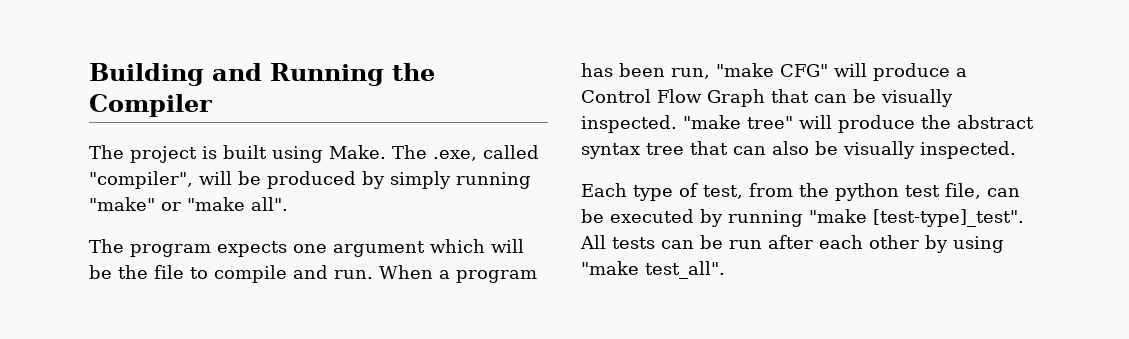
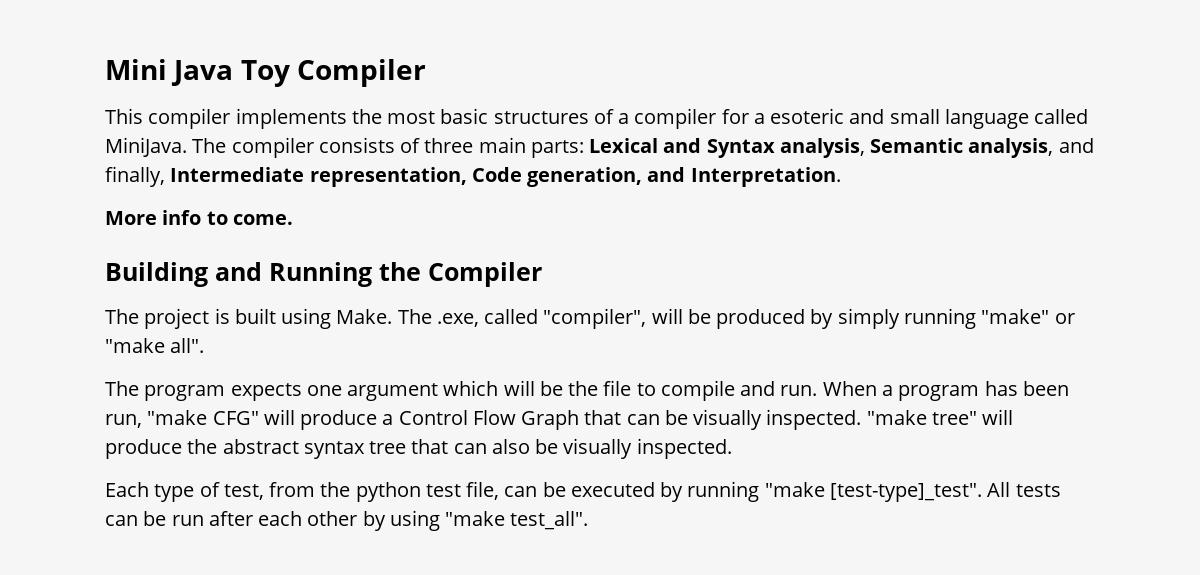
+ Mini Java Toy Compiler
+ This compiler implements the most basic structures of a compiler for a esoteric and small language called MiniJava. The compiler consists of three main parts: Lexical and Syntax analysis, Semantic analysis, and finally, Intermediate representation, Code generation, and Interpretation.
+ More info to come.

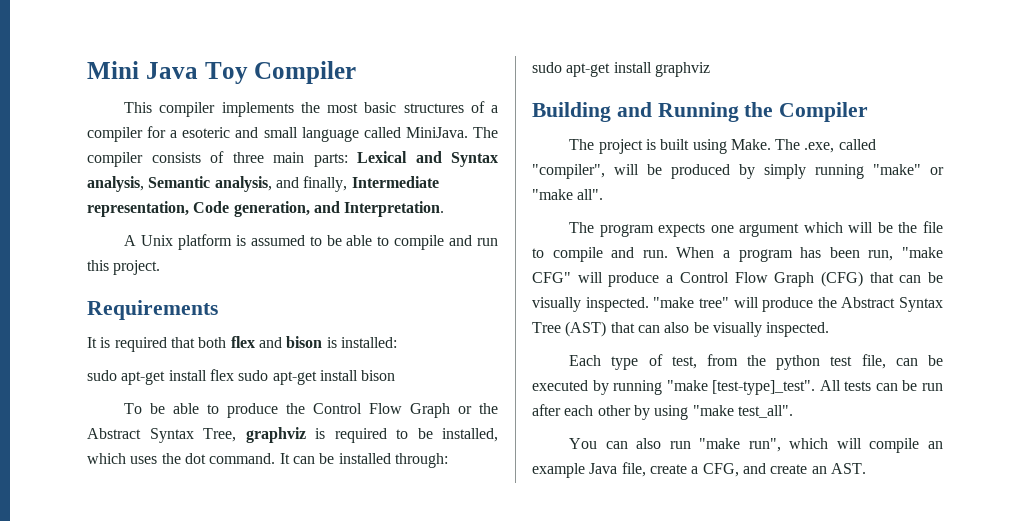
- More info to come.
+ A Unix platform is assumed to be able to compile and run this project.
+ Requirements
+ It is required that both flex and bison is installed:
+ sudo apt-get install flex sudo apt-get install bison
+ To be able to produce the Control Flow Graph or the Abstract Syntax Tree, graphviz is required to be installed, which uses the dot command. It can be installed through:
+ sudo apt-get install graphviz
- When a program has been run, "make CFG" will produce a Control Flow Graph that can be visually inspected.
+ When a program has been run, "make CFG" will produce a Control Flow Graph (CFG) that can be visually inspected.
- "make tree" will produce the abstract syntax tree that can also be visually inspected.
+ "make tree" will produce the Abstract Syntax Tree (AST) that can also be visually inspected.
+ You can also run "make run", which will compile an example Java file, create a CFG, and create an AST.

